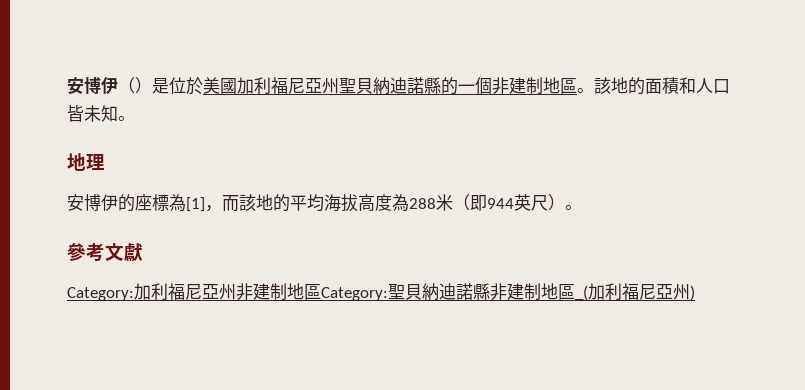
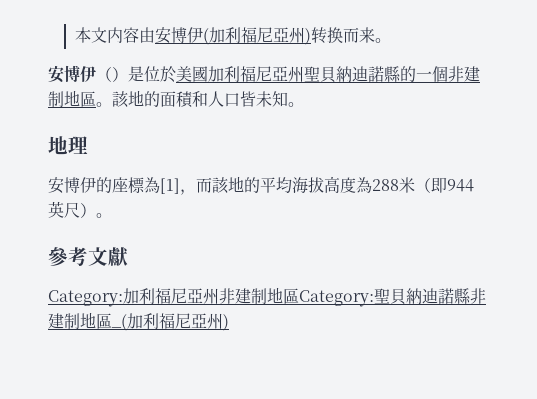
+ 本文内容由安博伊(加利福尼亞州)转换而来。

